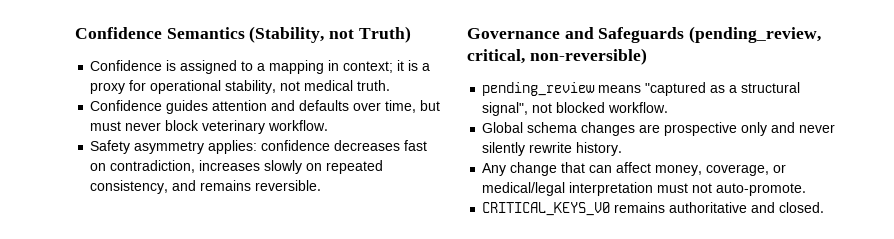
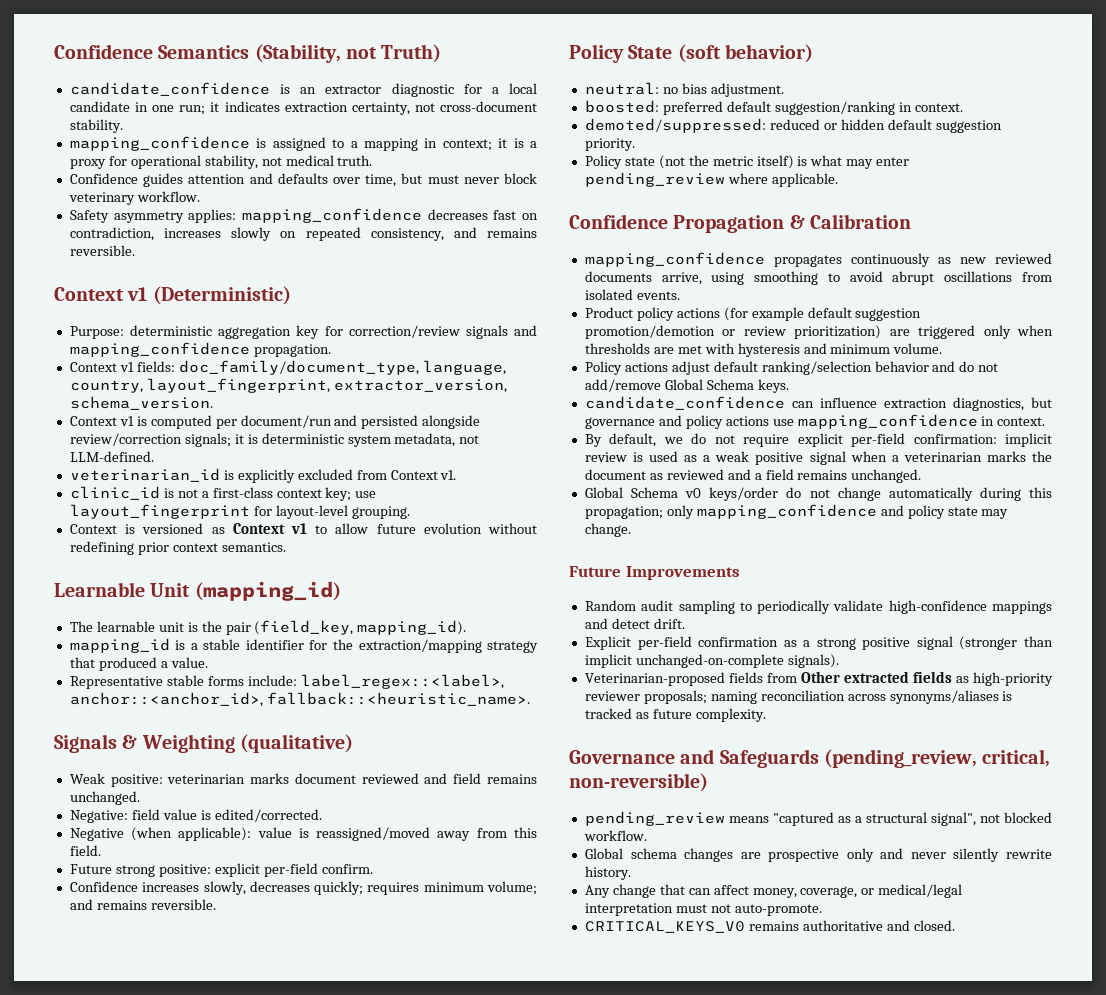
- Confidence is assigned to a mapping in context; it is a proxy for operational stability, not medical truth.
+ candidate_confidence is an extractor diagnostic for a local candidate in one run; it indicates extraction certainty, not cross-document stability.
+ mapping_confidence is assigned to a mapping in context; it is a proxy for operational stability, not medical truth.
- Safety asymmetry applies: confidence decreases fast on contradiction, increases slowly on repeated consistency, and remains reversible.
+ Safety asymmetry applies: mapping_confidence decreases fast on contradiction, increases slowly on repeated consistency, and remains reversible.
+ Context v1 (Deterministic)
+ Purpose: deterministic aggregation key for correction/review signals and mapping_confidence propagation.
+ Context v1 fields: doc_family/document_type, language, country, layout_fingerprint, extractor_version, schema_version.
+ Context v1 is computed per document/run and persisted alongside review/correction signals; it is deterministic system metadata, not LLM-defined.
+ veterinarian_id is explicitly excluded from Context v1.
+ clinic_id is not a first-class context key; use layout_fingerprint for layout-level grouping.
+ Context is versioned as Context v1 to allow future evolution without redefining prior context semantics.
+ Learnable Unit (mapping_id)
+ The learnable unit is the pair (field_key, mapping_id).
+ mapping_id is a stable identifier for the extraction/mapping strategy that produced a value.
+ Representative stable forms include: label_regex::<label>, anchor::<anchor_id>, fallback::<heuristic_name>.
+ Signals & Weighting (qualitative)
+ Weak positive: veterinarian marks document reviewed and field remains unchanged.
+ Negative: field value is edited/corrected.
+ Negative (when applicable): value is reassigned/moved away from this field.
+ Future strong positive: explicit per-field confirm.
+ Confidence increases slowly, decreases quickly; requires minimum volume; and remains reversible.
+ Policy State (soft behavior)
+ neutral: no bias adjustment.
+ boosted: preferred default suggestion/ranking in context.
+ demoted/suppressed: reduced or hidden default suggestion priority.
+ Policy state (not the metric itself) is what may enter pending_review where applicable.
+ Confidence Propagation & Calibration
+ mapping_confidence propagates continuously as new reviewed documents arrive, using smoothing to avoid abrupt oscillations from isolated events.
+ Product policy actions (for example default suggestion promotion/demotion or review prioritization) are triggered only when thresholds are met with hysteresis and minimum volume.
+ Policy actions adjust default ranking/selection behavior and do not add/remove Global Schema keys.
+ candidate_confidence can influence extraction diagnostics, but governance and policy actions use mapping_confidence in context.
+ By default, we do not require explicit per-field confirmation: implicit review is used as a weak positive signal when a veterinarian marks the document as reviewed and a field remains unchanged.
+ Global Schema v0 keys/order do not change automatically during this propagation; only mapping_confidence and policy state may change.
+ Future Improvements
+ Random audit sampling to periodically validate high-confidence mappings and detect drift.
+ Explicit per-field confirmation as a strong positive signal (stronger than implicit unchanged-on-complete signals).
+ Veterinarian-proposed fields from Other extracted fields as high-priority reviewer proposals; naming reconciliation across synonyms/aliases is tracked as future complexity.

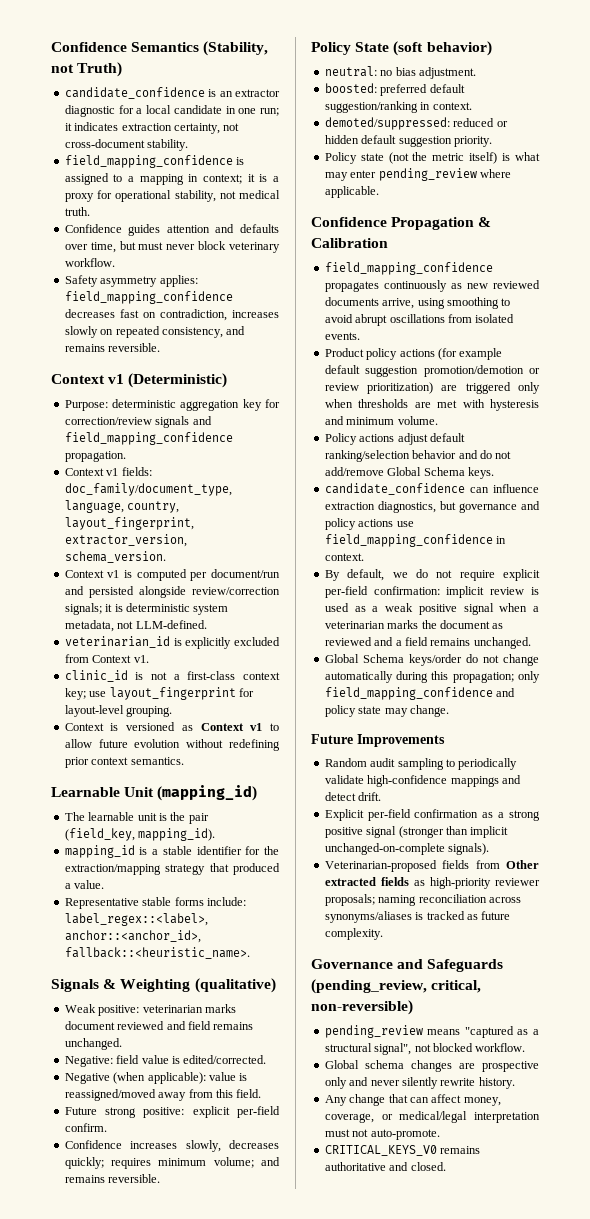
- mapping_confidence is assigned to a mapping in context; it is a proxy for operational stability, not medical truth.
+ field_mapping_confidence is assigned to a mapping in context; it is a proxy for operational stability, not medical truth.
- Safety asymmetry applies: mapping_confidence decreases fast on contradiction, increases slowly on repeated consistency, and remains reversible.
+ Safety asymmetry applies: field_mapping_confidence decreases fast on contradiction, increases slowly on repeated consistency, and remains reversible.
- Purpose: deterministic aggregation key for correction/review signals and mapping_confidence propagation.
+ Purpose: deterministic aggregation key for correction/review signals and field_mapping_confidence propagation.
- mapping_confidence propagates continuously as new reviewed documents arrive, using smoothing to avoid abrupt oscillations from isolated events.
+ field_mapping_confidence propagates continuously as new reviewed documents arrive, using smoothing to avoid abrupt oscillations from isolated events.
- candidate_confidence can influence extraction diagnostics, but governance and policy actions use mapping_confidence in context.
+ candidate_confidence can influence extraction diagnostics, but governance and policy actions use field_mapping_confidence in context.
- Global Schema v0 keys/order do not change automatically during this propagation; only mapping_confidence and policy state may change.
+ Global Schema keys/order do not change automatically during this propagation; only field_mapping_confidence and policy state may change.

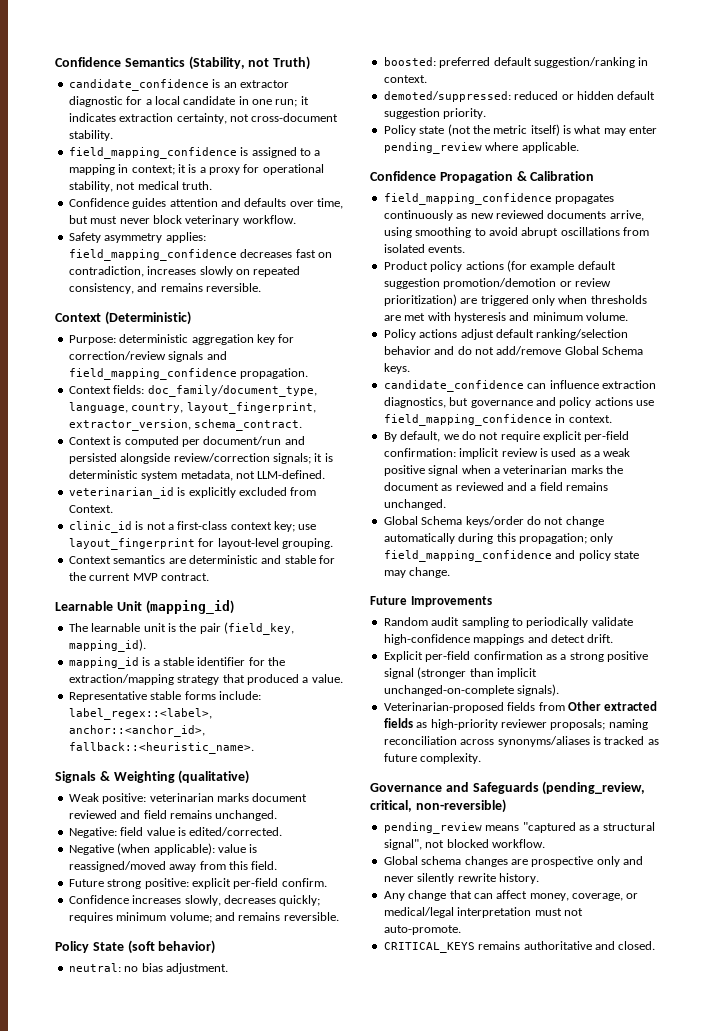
- Context v1 (Deterministic)
+ Context (Deterministic)
- Context v1 fields: doc_family/document_type, language, country, layout_fingerprint, extractor_version, schema_version.
- Context v1 is computed per document/run and persisted alongside review/correction signals; it is deterministic system metadata, not LLM-defined.
+ Context fields: doc_family/document_type, language, country, layout_fingerprint, extractor_version, schema_contract.
+ Context is computed per document/run and persisted alongside review/correction signals; it is deterministic system metadata, not LLM-defined.
- veterinarian_id is explicitly excluded from Context v1.
+ veterinarian_id is explicitly excluded from Context.
- Context is versioned as Context v1 to allow future evolution without redefining prior context semantics.
+ Context semantics are deterministic and stable for the current MVP contract.
- CRITICAL_KEYS_V0 remains authoritative and closed.
+ CRITICAL_KEYS remains authoritative and closed.

